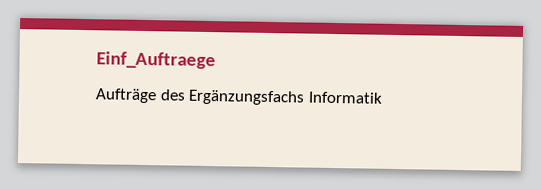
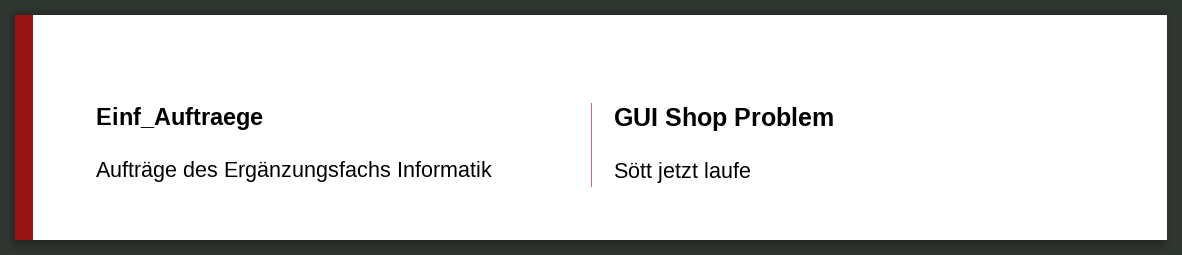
+ GUI Shop Problem
+ Sött jetzt laufe

